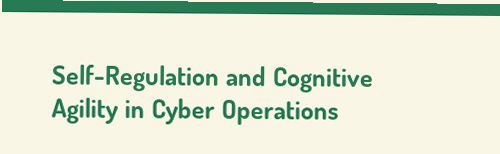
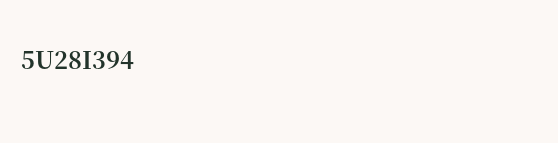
- Self-Regulation and Cognitive Agility in Cyber Operations
+ 5U28I394

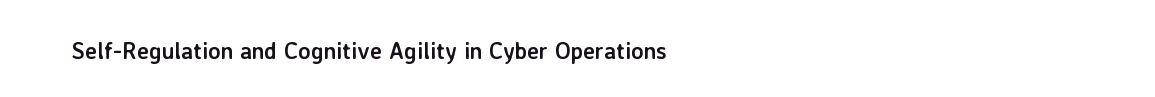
- 5U28I394
+ Self-Regulation and Cognitive Agility in Cyber Operations

